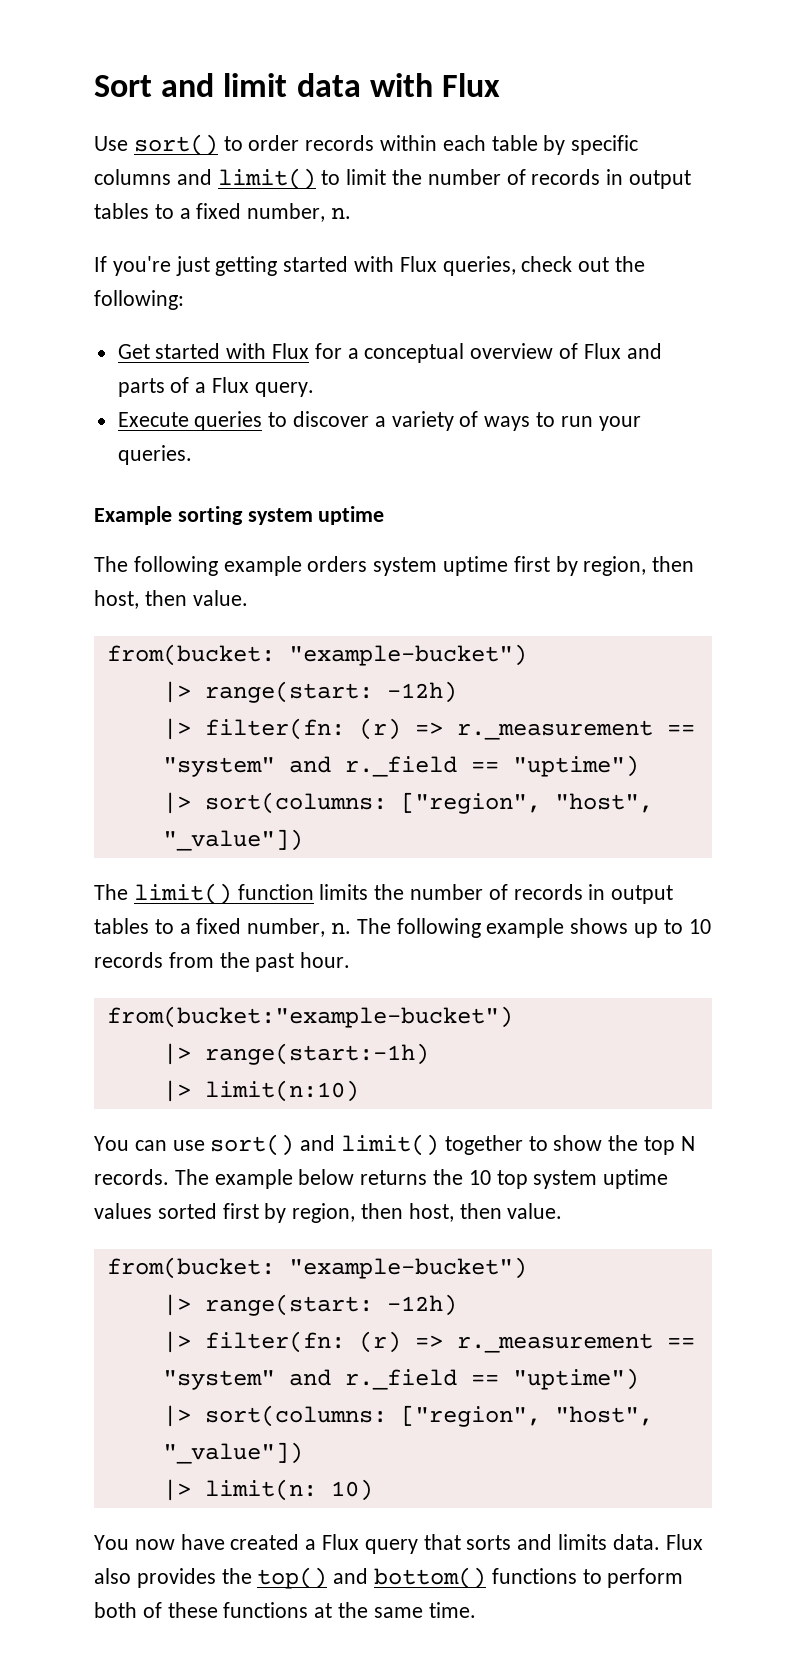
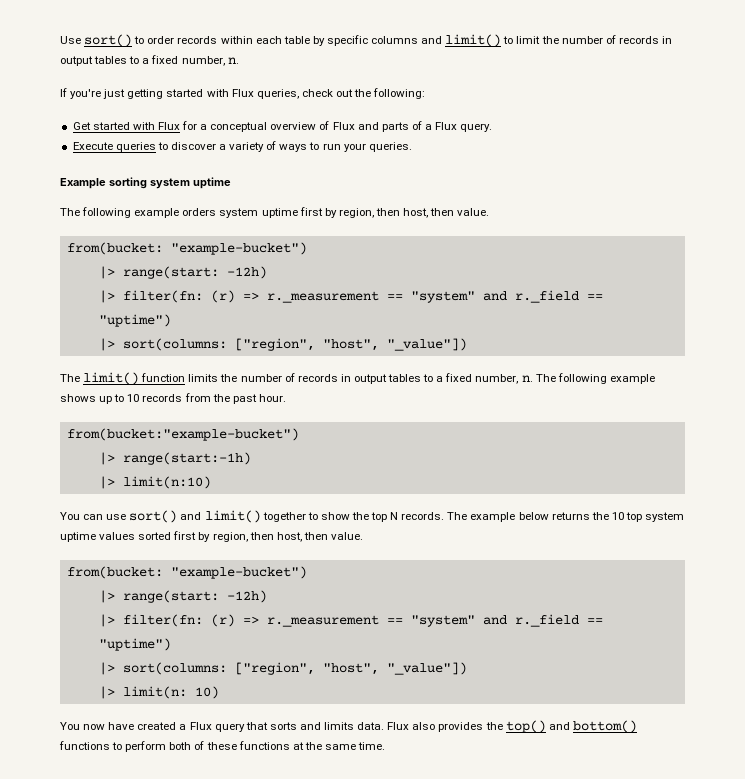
- Sort and limit data with Flux

